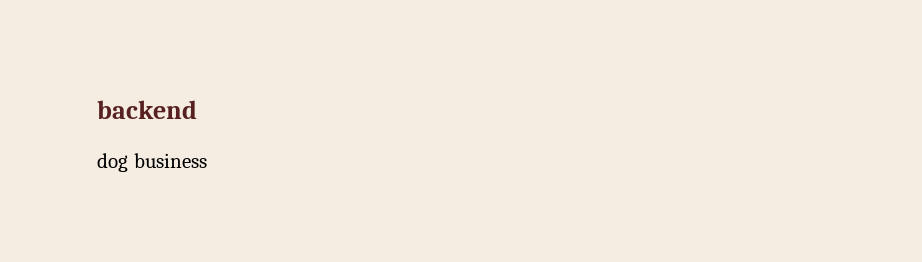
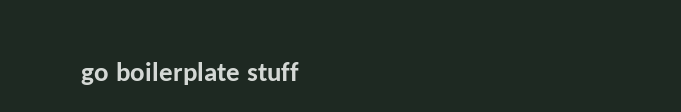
- backend
- dog business
+ go boilerplate stuff

